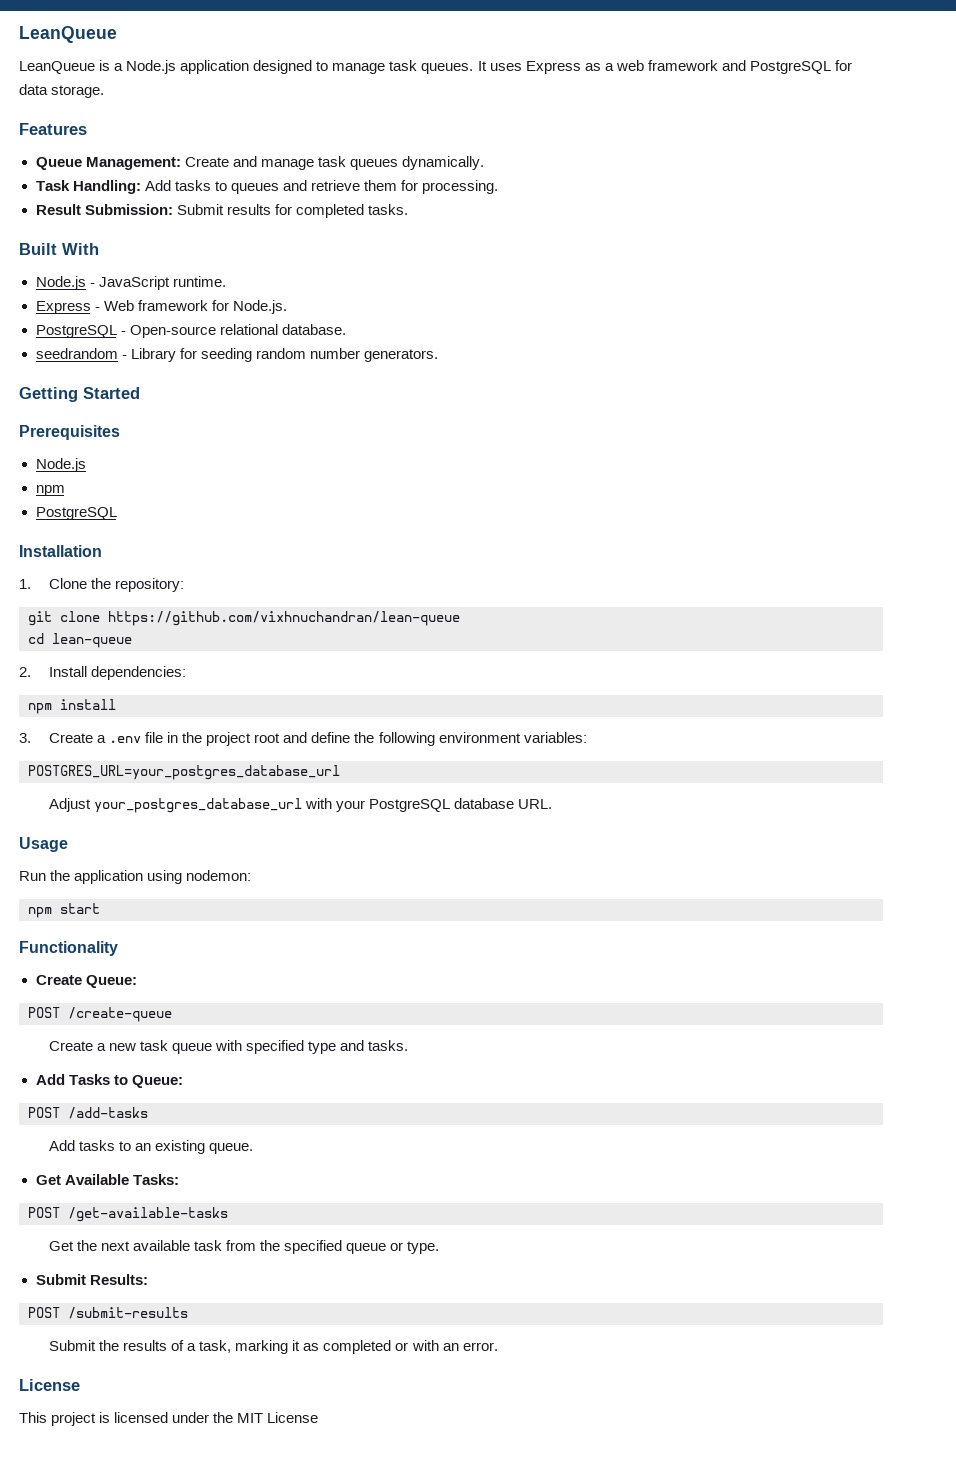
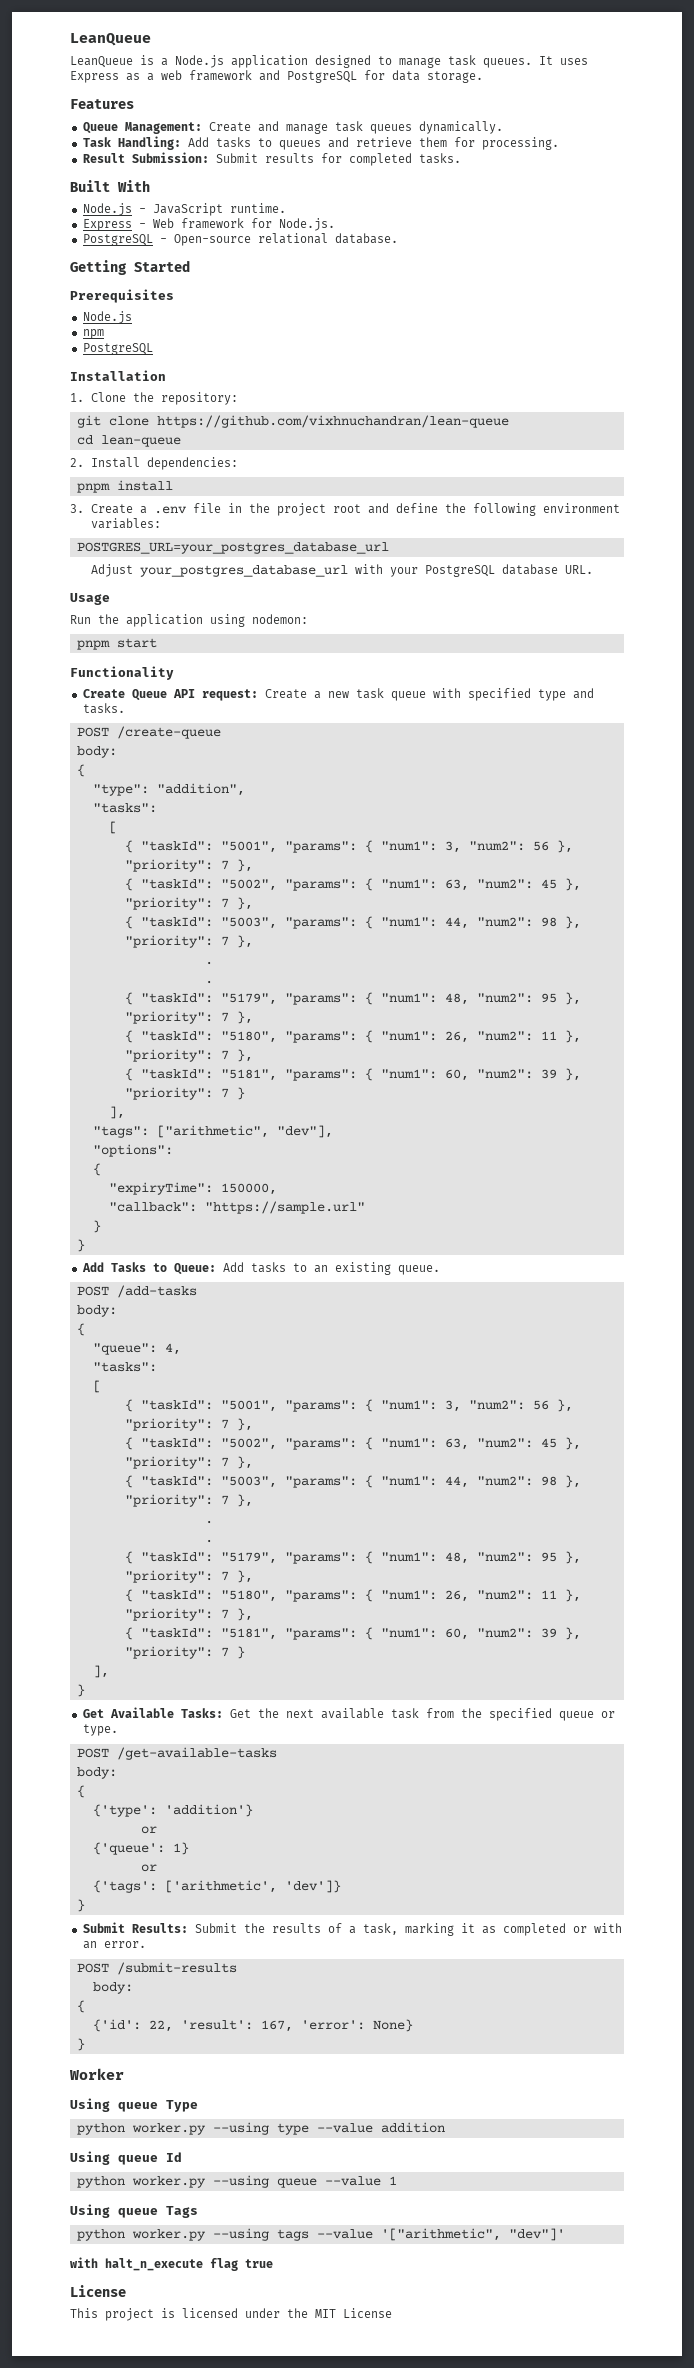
- seedrandom - Library for seeding random number generators.
- npm install
+ pnpm install
- npm start
+ pnpm start
- Create Queue:
- POST /create-queue
- Create a new task queue with specified type and tasks.
+ Create Queue API request: Create a new task queue with specified type and tasks.
+ POST /create-queue
+ body:
+ {
+ "type": "addition",
+ "tasks":
+ [
+ { "taskId": "5001", "params": { "num1": 3, "num2": 56 }, "priority": 7 },
+ { "taskId": "5002", "params": { "num1": 63, "num2": 45 }, "priority": 7 },
+ { "taskId": "5003", "params": { "num1": 44, "num2": 98 }, "priority": 7 },
+ .
+ .
+ { "taskId": "5179", "params": { "num1": 48, "num2": 95 }, "priority": 7 },
+ { "taskId": "5180", "params": { "num1": 26, "num2": 11 }, "priority": 7 },
+ { "taskId": "5181", "params": { "num1": 60, "num2": 39 }, "priority": 7 }
+ ],
+ "tags": ["arithmetic", "dev"],
+ "options":
+ {
+ "expiryTime": 150000,
+ "callback": "https://sample.url"
+ }
+ }
- Add Tasks to Queue:
- POST /add-tasks
- Add tasks to an existing queue.
+ Add Tasks to Queue: Add tasks to an existing queue.
+ POST /add-tasks
+ body:
+ {
+ "queue": 4,
+ "tasks":
+ [
+ { "taskId": "5001", "params": { "num1": 3, "num2": 56 }, "priority": 7 },
+ { "taskId": "5002", "params": { "num1": 63, "num2": 45 }, "priority": 7 },
+ { "taskId": "5003", "params": { "num1": 44, "num2": 98 }, "priority": 7 },
+ .
+ .
+ { "taskId": "5179", "params": { "num1": 48, "num2": 95 }, "priority": 7 },
+ { "taskId": "5180", "params": { "num1": 26, "num2": 11 }, "priority": 7 },
+ { "taskId": "5181", "params": { "num1": 60, "num2": 39 }, "priority": 7 }
+ ],
+ }
- Get Available Tasks:
- POST /get-available-tasks
- Get the next available task from the specified queue or type.
+ Get Available Tasks: Get the next available task from the specified queue or type.
+ POST /get-available-tasks
+ body:
+ {
+ {'type': 'addition'}
+ or
+ {'queue': 1}
+ or
+ {'tags': ['arithmetic', 'dev']}
+ }
- Submit Results:
- POST /submit-results
- Submit the results of a task, marking it as completed or with an error.
+ Submit Results: Submit the results of a task, marking it as completed or with an error.
+ POST /submit-results
+ body:
+ {
+ {'id': 22, 'result': 167, 'error': None}
+ }
+ Worker
+ Using queue Type
+ python worker.py --using type --value addition
+ Using queue Id
+ python worker.py --using queue --value 1
+ Using queue Tags
+ python worker.py --using tags --value '["arithmetic", "dev"]'
+ with halt_n_execute flag true

